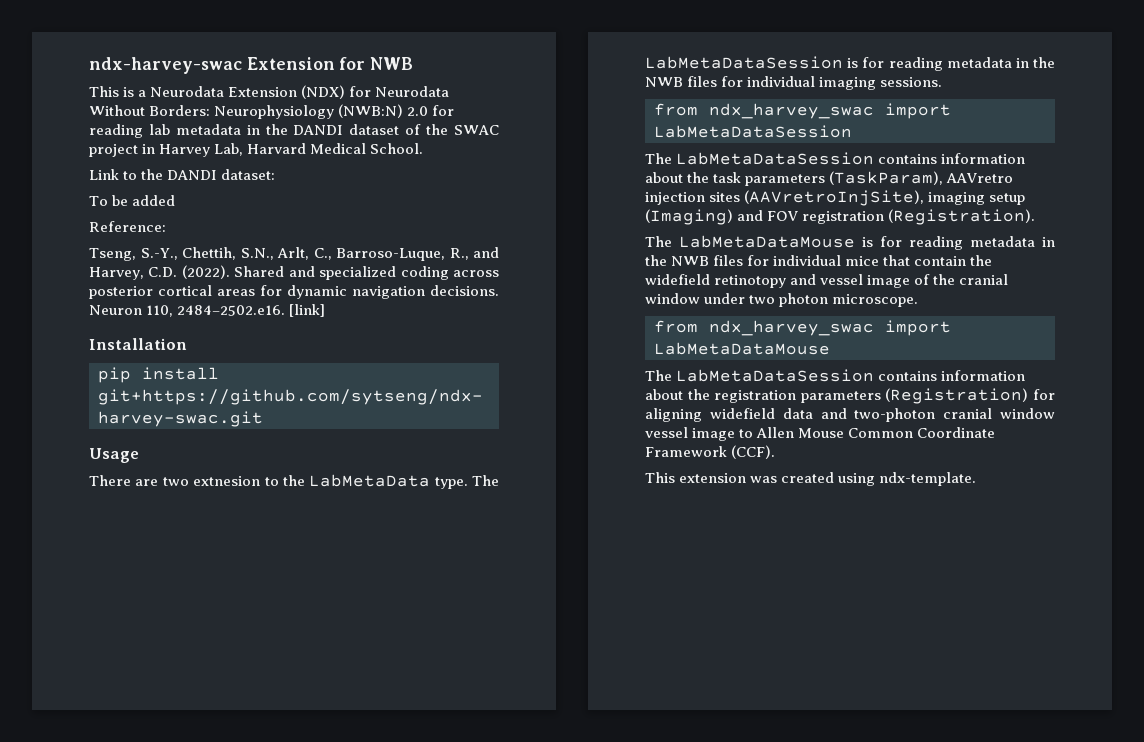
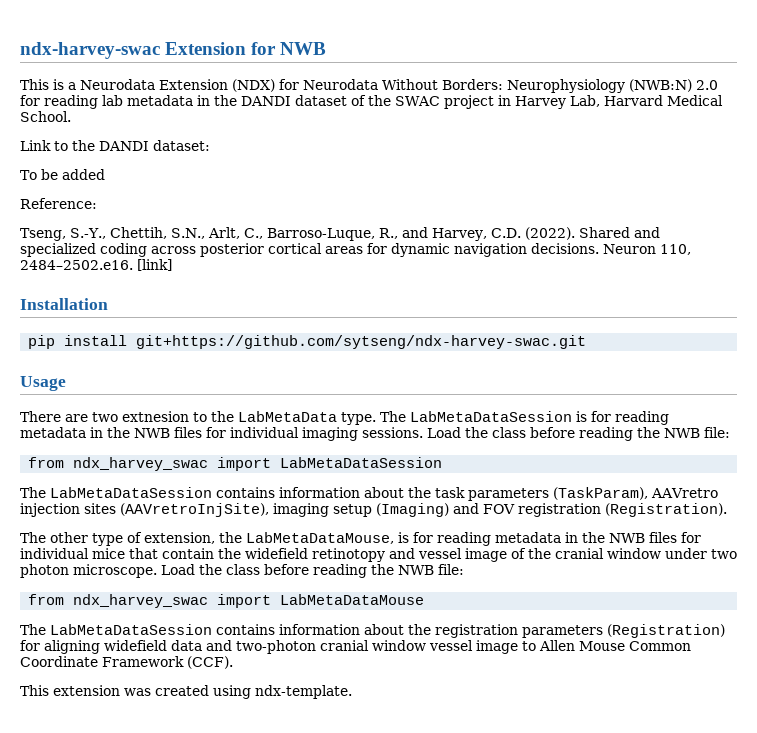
- The LabMetaDataSession is for reading metadata in the NWB files for individual imaging sessions.
+ The LabMetaDataSession is for reading metadata in the NWB files for individual imaging sessions. Load the class before reading the NWB file:
- The LabMetaDataMouse is for reading metadata in the NWB files for individual mice that contain the widefield retinotopy and vessel image of the cranial window under two photon microscope.
+ The other type of extension, the LabMetaDataMouse, is for reading metadata in the NWB files for individual mice that contain the widefield retinotopy and vessel image of the cranial window under two photon microscope. Load the class before reading the NWB file:

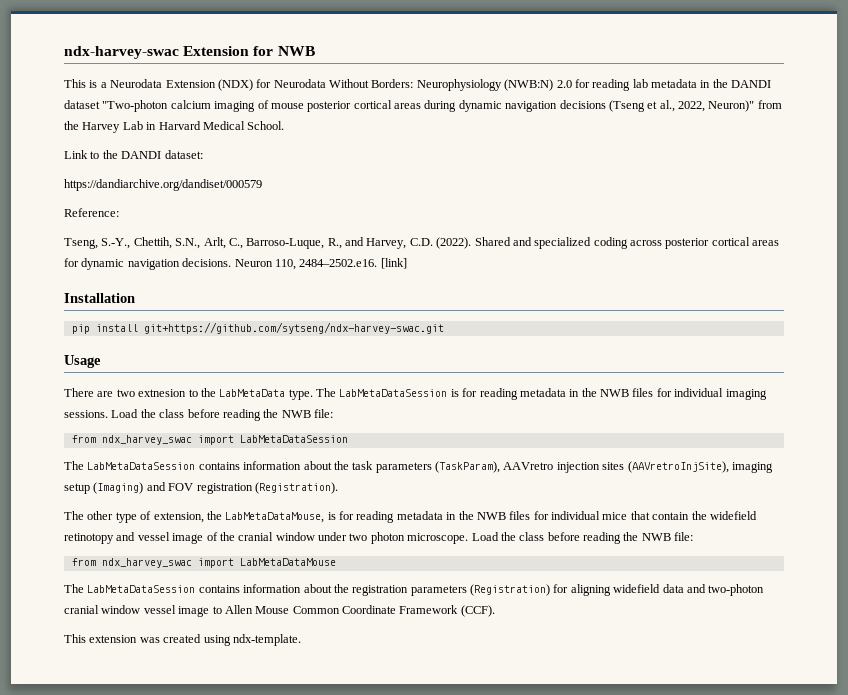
- This is a Neurodata Extension (NDX) for Neurodata Without Borders: Neurophysiology (NWB:N) 2.0 for reading lab metadata in the DANDI dataset of the SWAC project in Harvey Lab, Harvard Medical School.
+ This is a Neurodata Extension (NDX) for Neurodata Without Borders: Neurophysiology (NWB:N) 2.0 for reading lab metadata in the DANDI dataset "Two-photon calcium imaging of mouse posterior cortical areas during dynamic navigation decisions (Tseng et al., 2022, Neuron)" from the Harvey Lab in Harvard Medical School.
- To be added
+ https://dandiarchive.org/dandiset/000579

